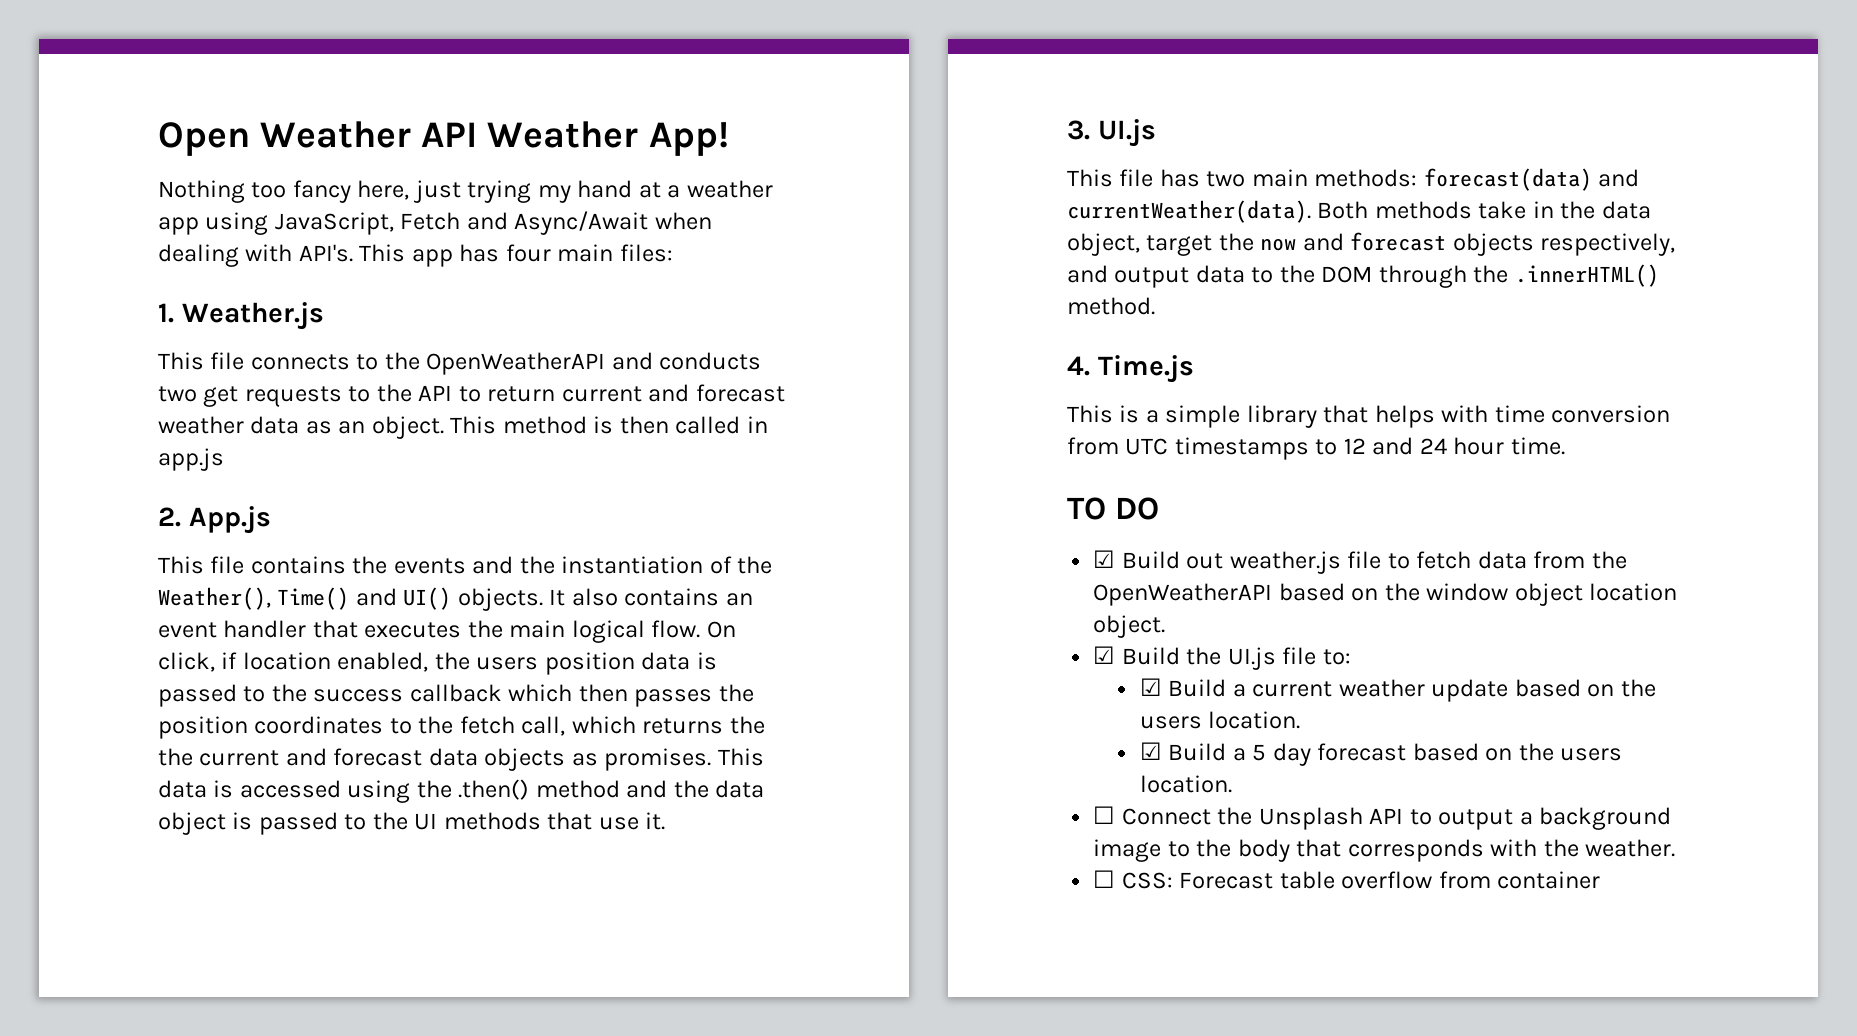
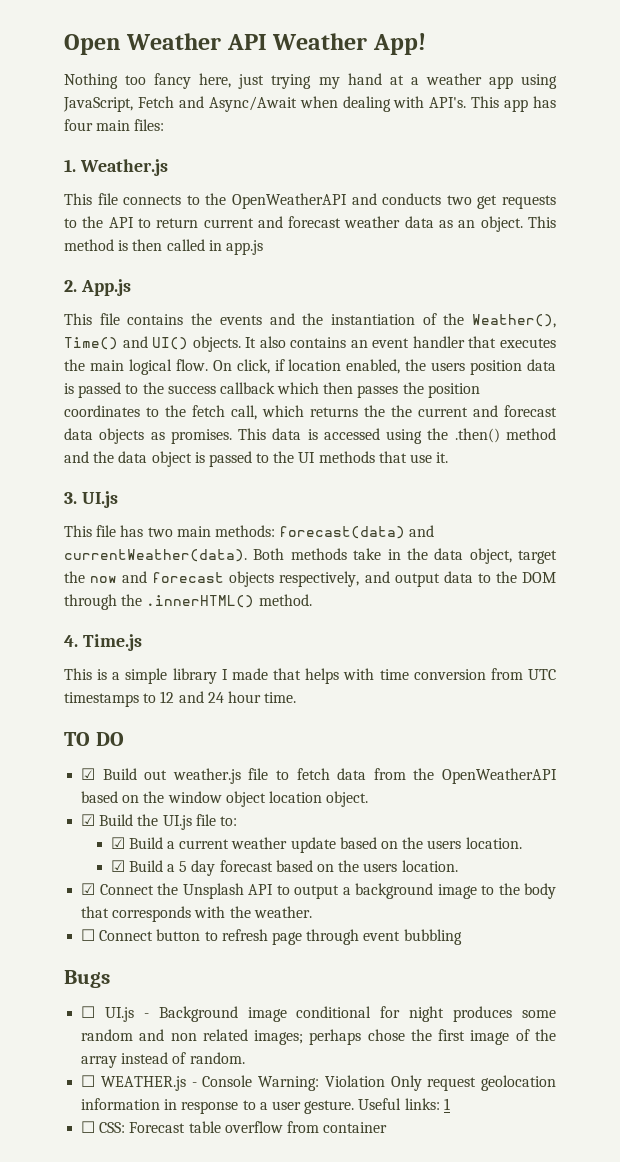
- This is a simple library that helps with time conversion from UTC timestamps to 12 and 24 hour time.
+ This is a simple library I made that helps with time conversion from UTC timestamps to 12 and 24 hour time.
- ☐ Connect the Unsplash API to output a background image to the body that corresponds with the weather.
+ ☑ Connect the Unsplash API to output a background image to the body that corresponds with the weather.
+ ☐ Connect button to refresh page through event bubbling
+ Bugs
+ ☐ UI.js - Background image conditional for night produces some random and non related images; perhaps chose the first image of the array instead of random.
+ ☐ WEATHER.js - Console Warning: Violation Only request geolocation information in response to a user gesture. Useful links: 1

